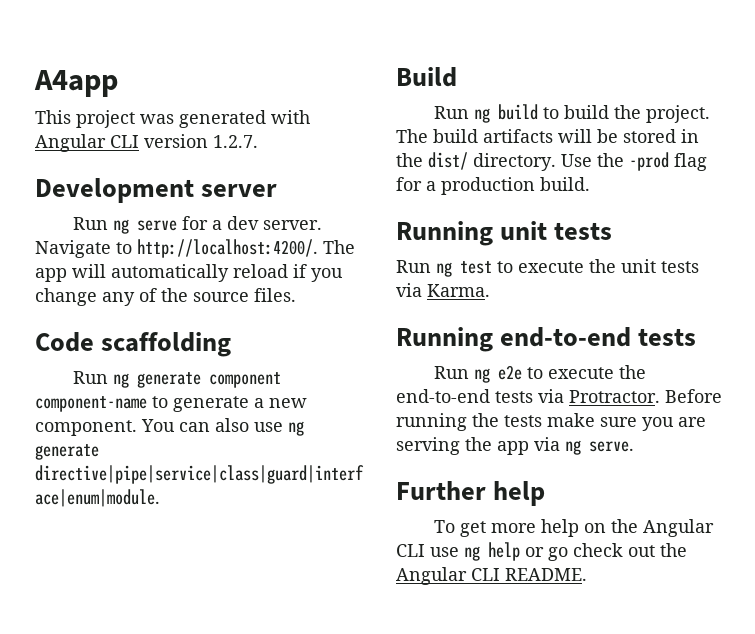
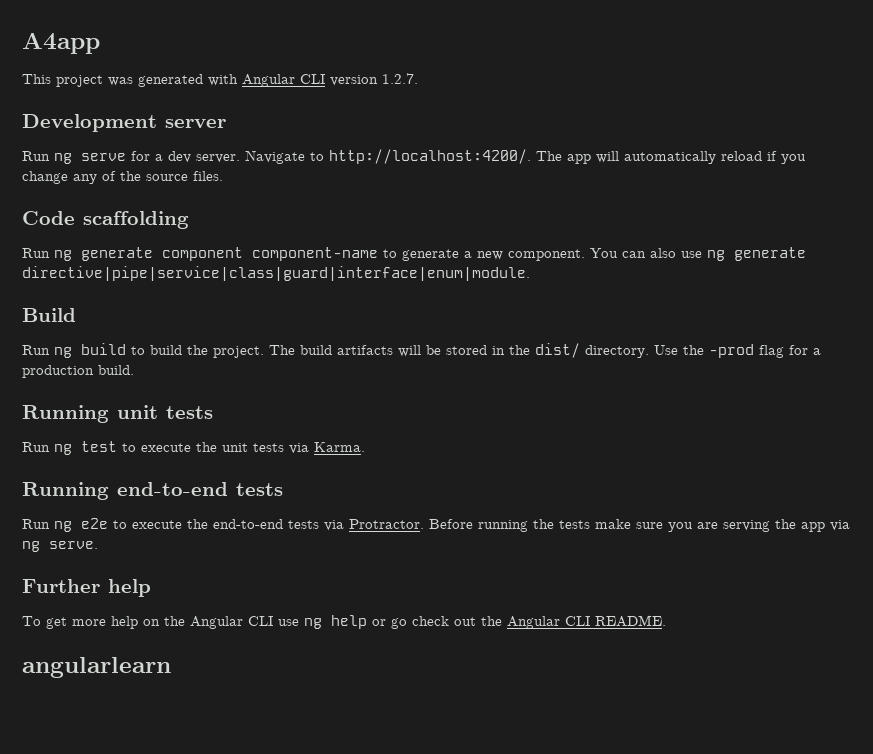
+ angularlearn

